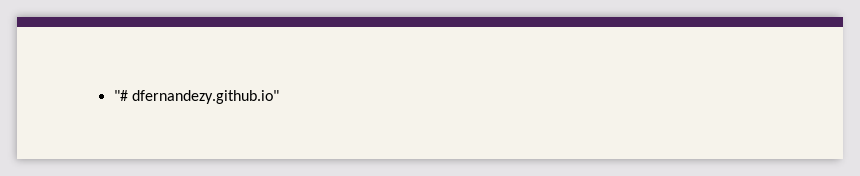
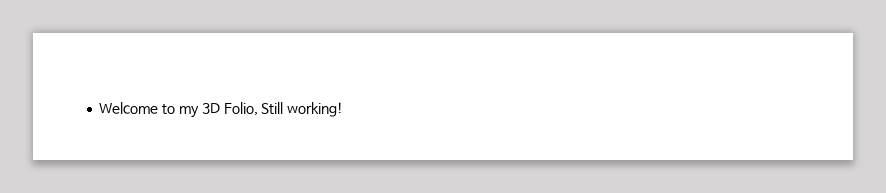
- "# dfernandezy.github.io"
+ Welcome to my 3D Folio, Still working!

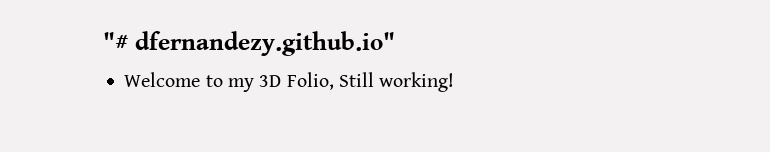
+ "# dfernandezy.github.io"

